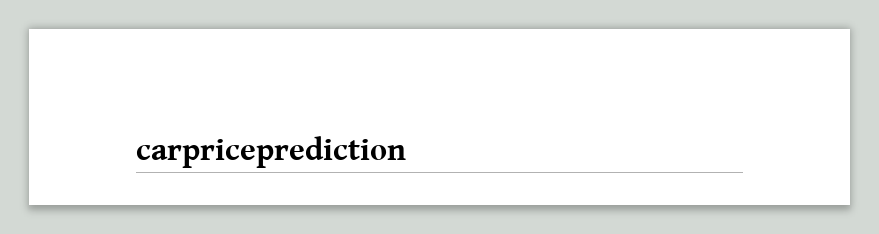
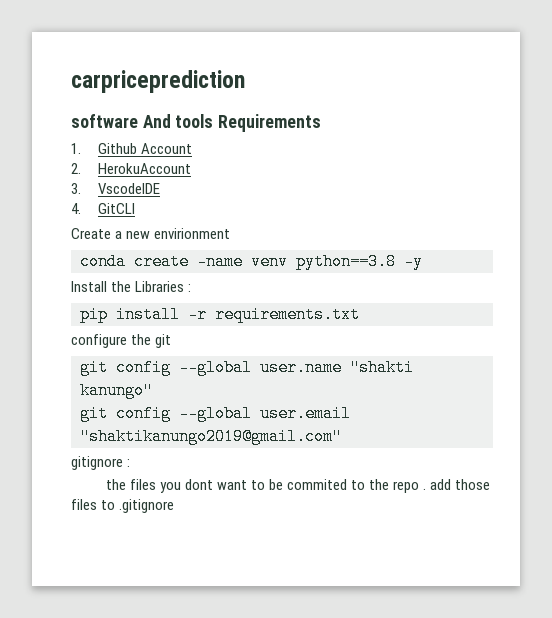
+ software And tools Requirements
+ 1. Github Account
+ 2. HerokuAccount
+ 3. VscodeIDE
+ 4. GitCLI
+ Create a new envirionment
+ conda create -name venv python==3.8 -y
+ Install the Libraries :
+ pip install -r requirements.txt
+ configure the git
+ git config --global user.name "shakti kanungo"
+ git config --global user.email "shaktikanungo2019@gmail.com"
+ gitignore :
+ the files you dont want to be commited to the repo . add those files to .gitignore

